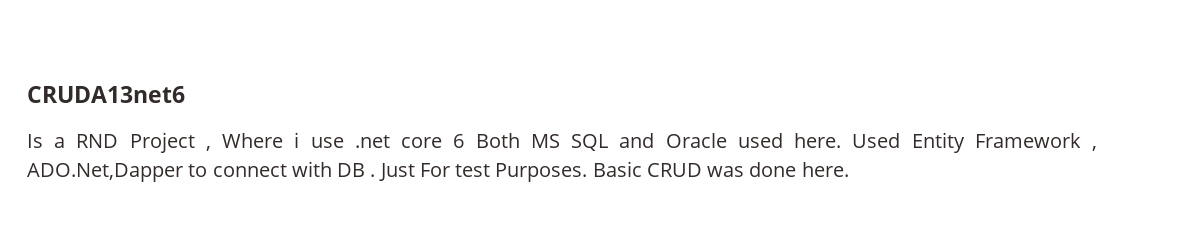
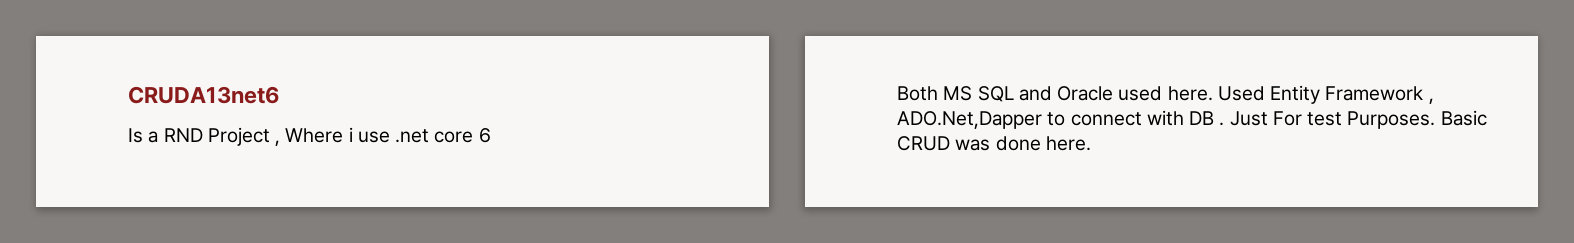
- Is a RND Project , Where i use .net core 6 Both MS SQL and Oracle used here.
+ Is a RND Project , Where i use .net core 6
+ Both MS SQL and Oracle used here.

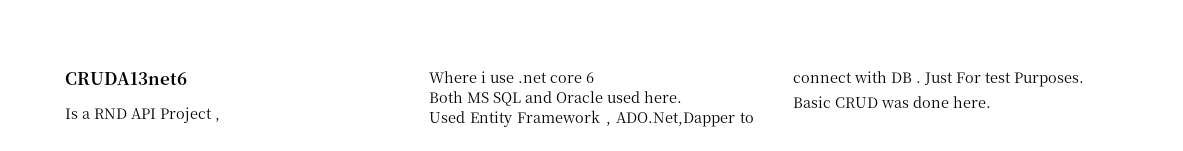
- Is a RND Project , Where i use .net core 6
+ Is a RND API Project ,
+ Where i use .net core 6
- Both MS SQL and Oracle used here. Used Entity Framework , ADO.Net,Dapper to connect with DB .
+ Both MS SQL and Oracle used here.
+ Used Entity Framework , ADO.Net,Dapper to connect with DB .
- Just For test Purposes. Basic CRUD was done here.
+ Just For test Purposes.
+ Basic CRUD was done here.

